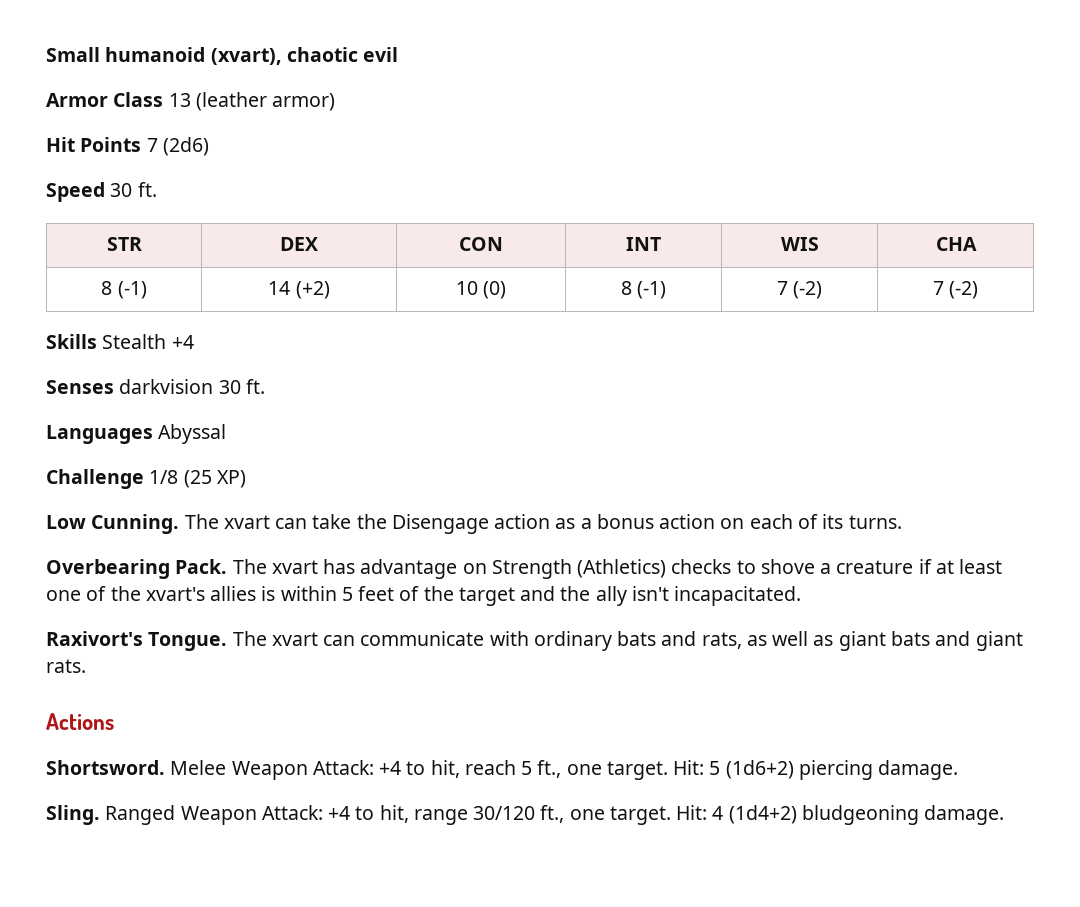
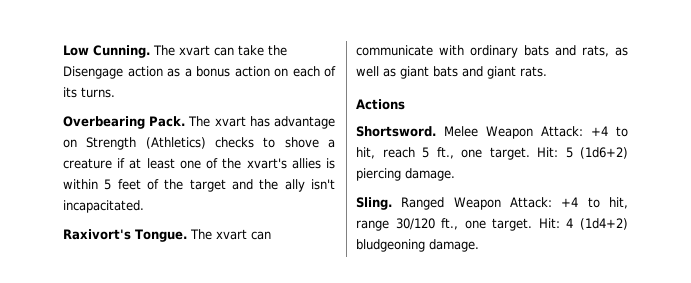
- Small humanoid (xvart), chaotic evil
- Armor Class 13 (leather armor)
- Hit Points 7 (2d6)
- Speed 30 ft.
- STR | DEX | CON | INT | WIS | CHA
- 8 (-1) | 14 (+2) | 10 (0) | 8 (-1) | 7 (-2) | 7 (-2)
- Skills Stealth +4
- Senses darkvision 30 ft.
- Languages Abyssal
- Challenge 1/8 (25 XP)

